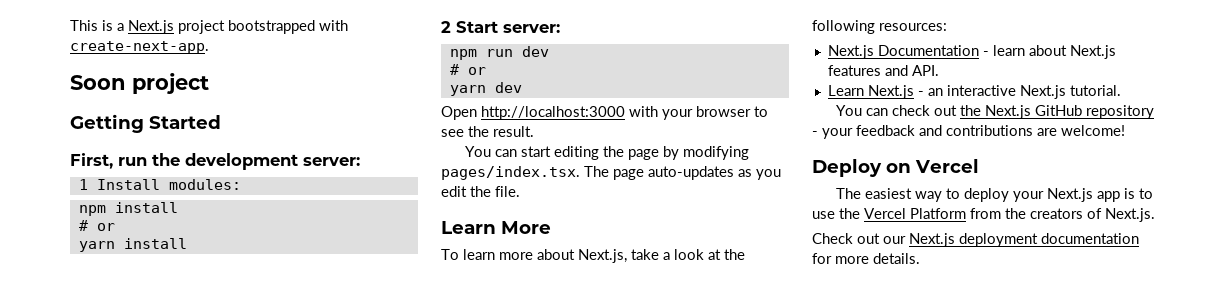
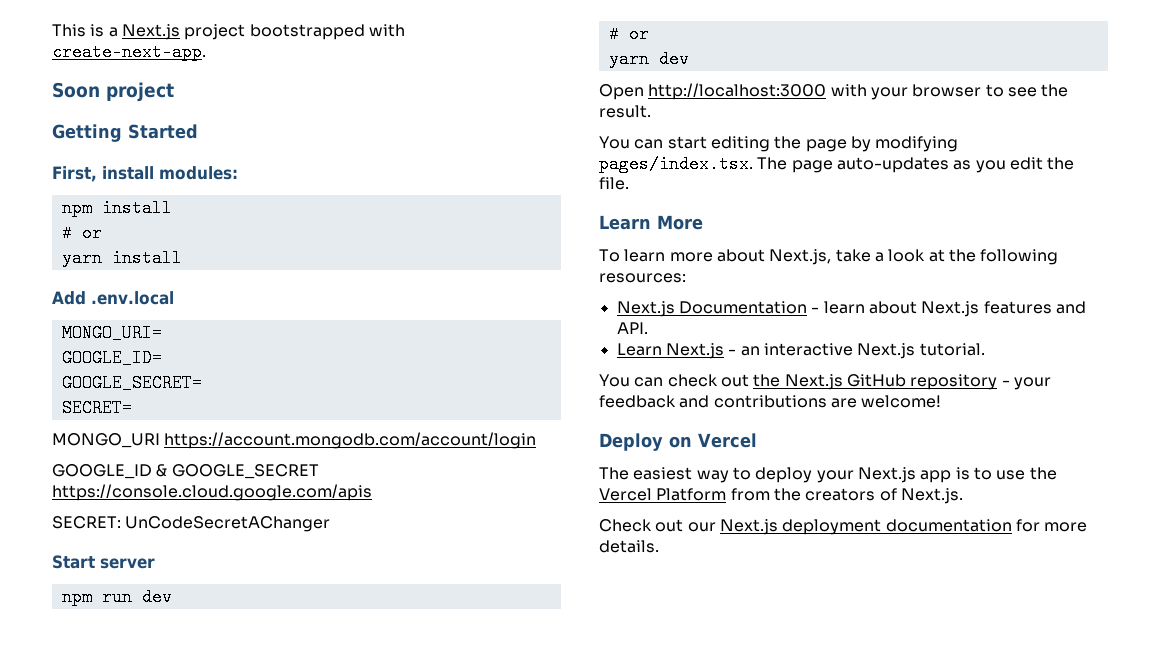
- First, run the development server:
- 1 Install modules:
+ First, install modules:
- 2 Start server:
+ Add .env.local
+ MONGO_URI=
+ GOOGLE_ID=
+ GOOGLE_SECRET=
+ SECRET=
+ MONGO_URI https://account.mongodb.com/account/login
+ GOOGLE_ID & GOOGLE_SECRET https://console.cloud.google.com/apis
+ SECRET: UnCodeSecretAChanger
+ Start server

